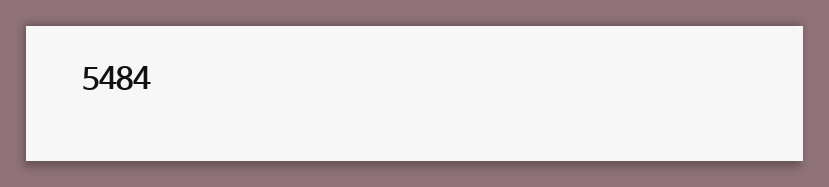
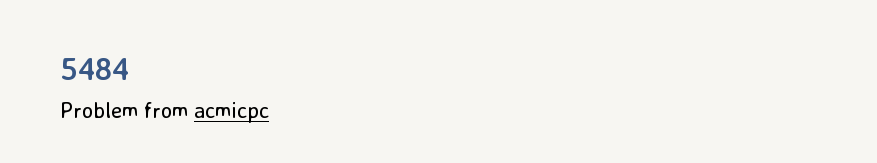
+ Problem from acmicpc

